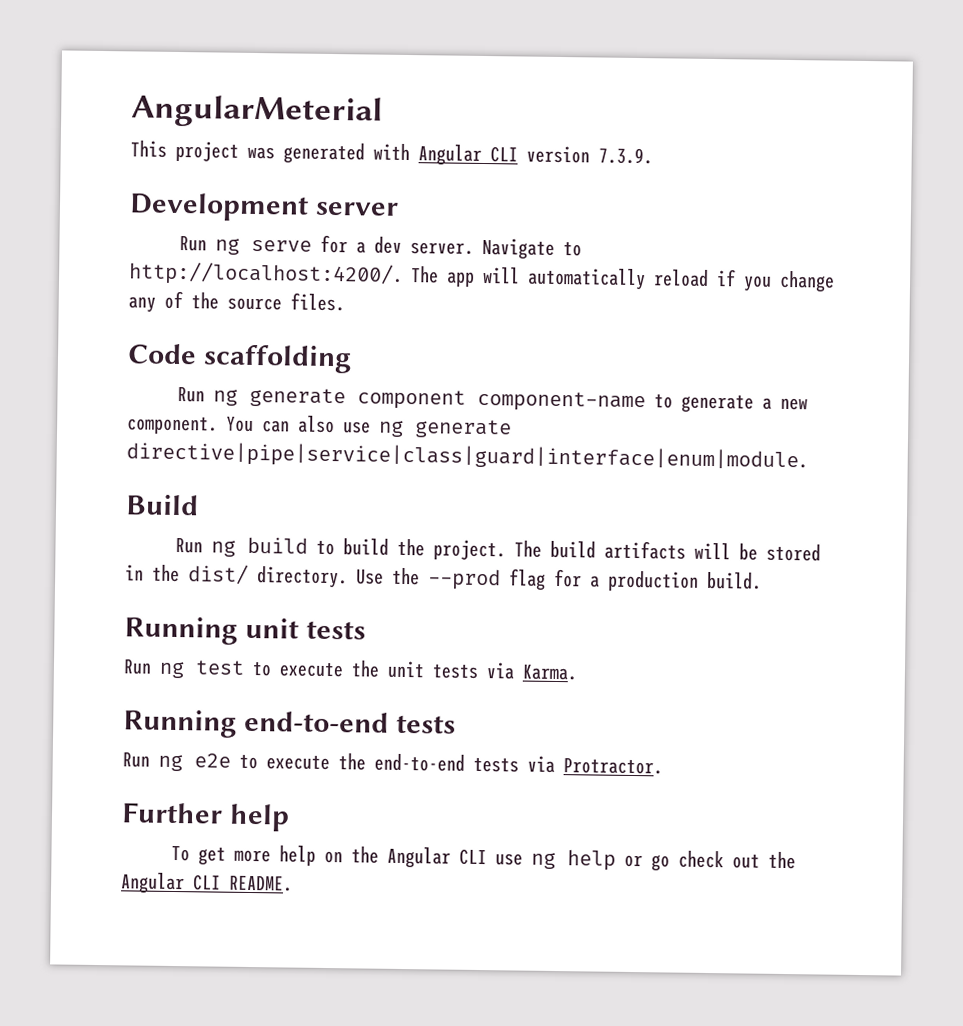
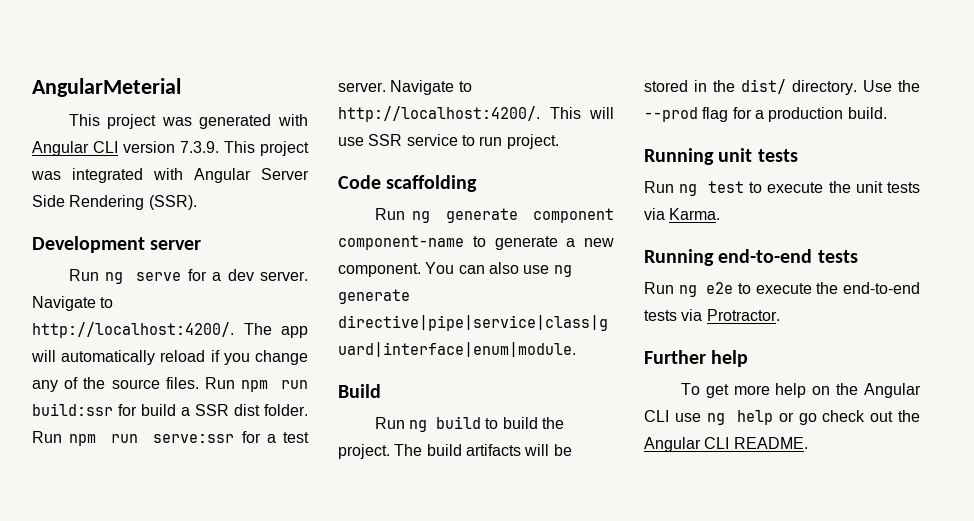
- This project was generated with Angular CLI version 7.3.9.
+ This project was generated with Angular CLI version 7.3.9. This project was integrated with Angular Server Side Rendering (SSR).
+ Run npm run build:ssr for build a SSR dist folder. Run npm run serve:ssr for a test server. Navigate to http://localhost:4200/. This will use SSR service to run project.

